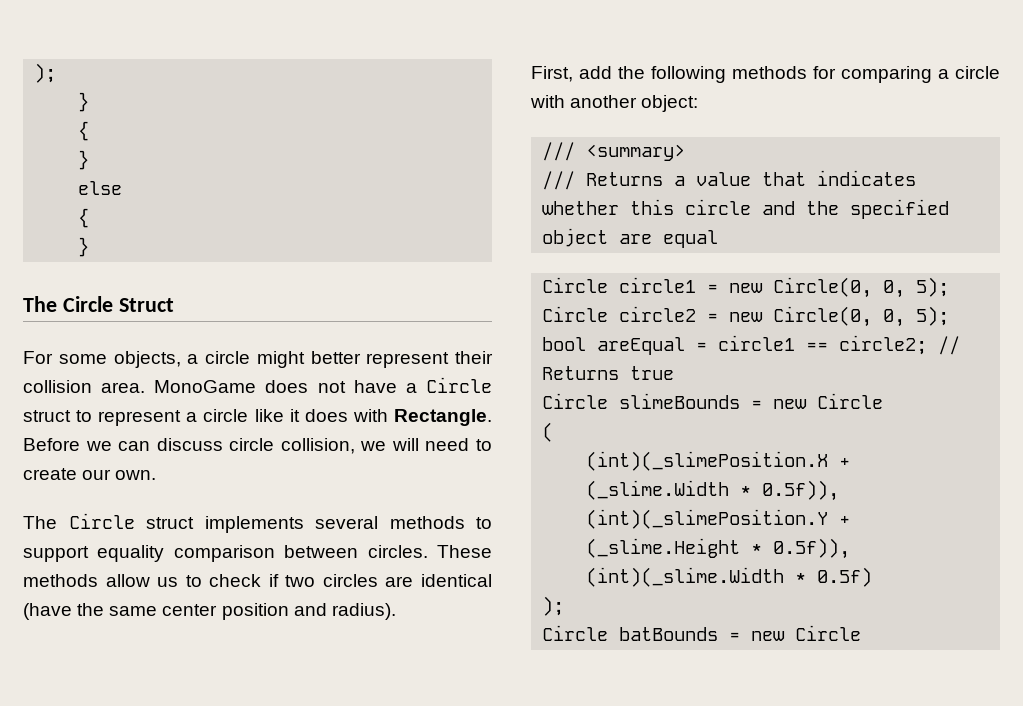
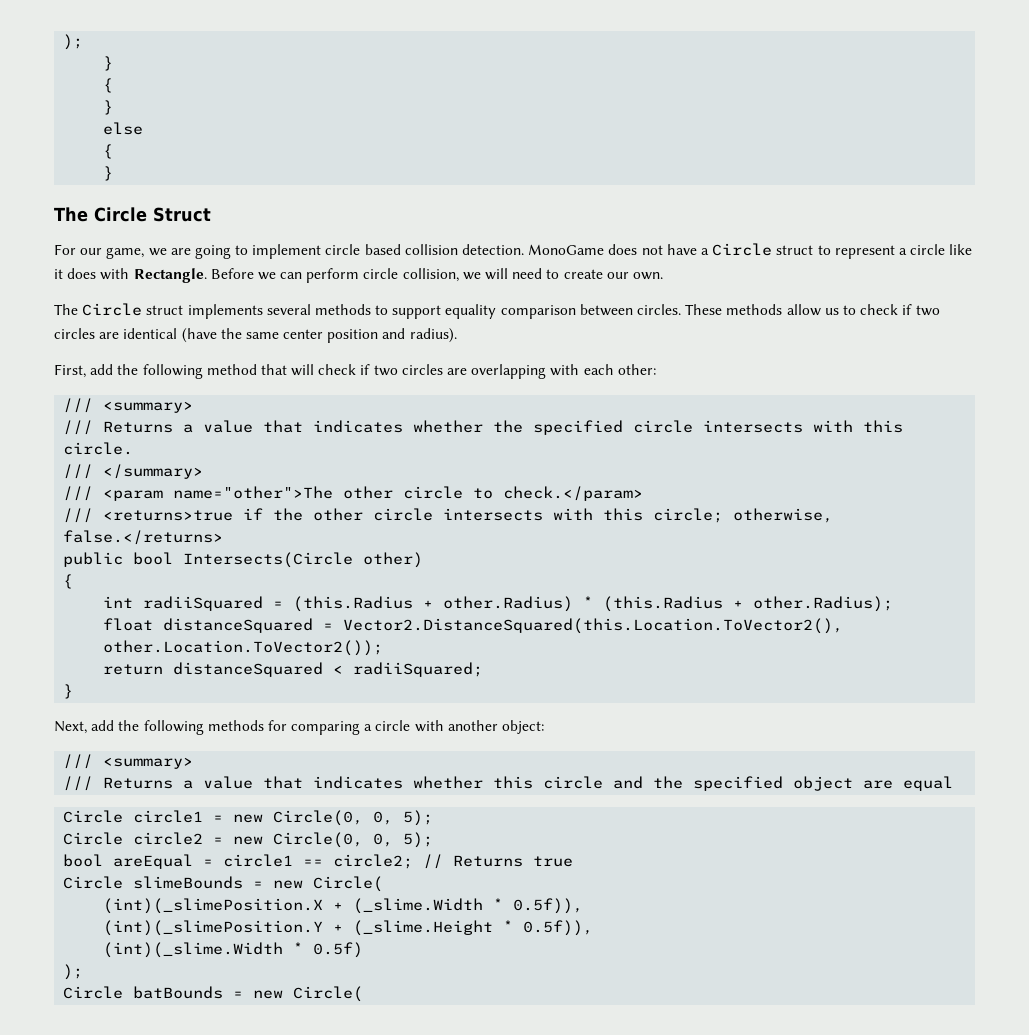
- For some objects, a circle might better represent their collision area.
+ For our game, we are going to implement circle based collision detection.
- Before we can discuss circle collision, we will need to create our own.
+ Before we can perform circle collision, we will need to create our own.
- First, add the following methods for comparing a circle with another object:
+ First, add the following method that will check if two circles are overlapping with each other:
+ /// <summary>
+ /// Returns a value that indicates whether the specified circle intersects with this circle.
+ /// </summary>
+ /// <param name="other">The other circle to check.</param>
+ /// <returns>true if the other circle intersects with this circle; otherwise, false.</returns>
+ public bool Intersects(Circle other)
+ {
+ int radiiSquared = (this.Radius + other.Radius) * (this.Radius + other.Radius);
+ float distanceSquared = Vector2.DistanceSquared(this.Location.ToVector2(), other.Location.ToVector2());
+ return distanceSquared < radiiSquared;
+ }
+ Next, add the following methods for comparing a circle with another object:
- Circle slimeBounds = new Circle
- (
+ Circle slimeBounds = new Circle(
- Circle batBounds = new Circle
+ Circle batBounds = new Circle(

